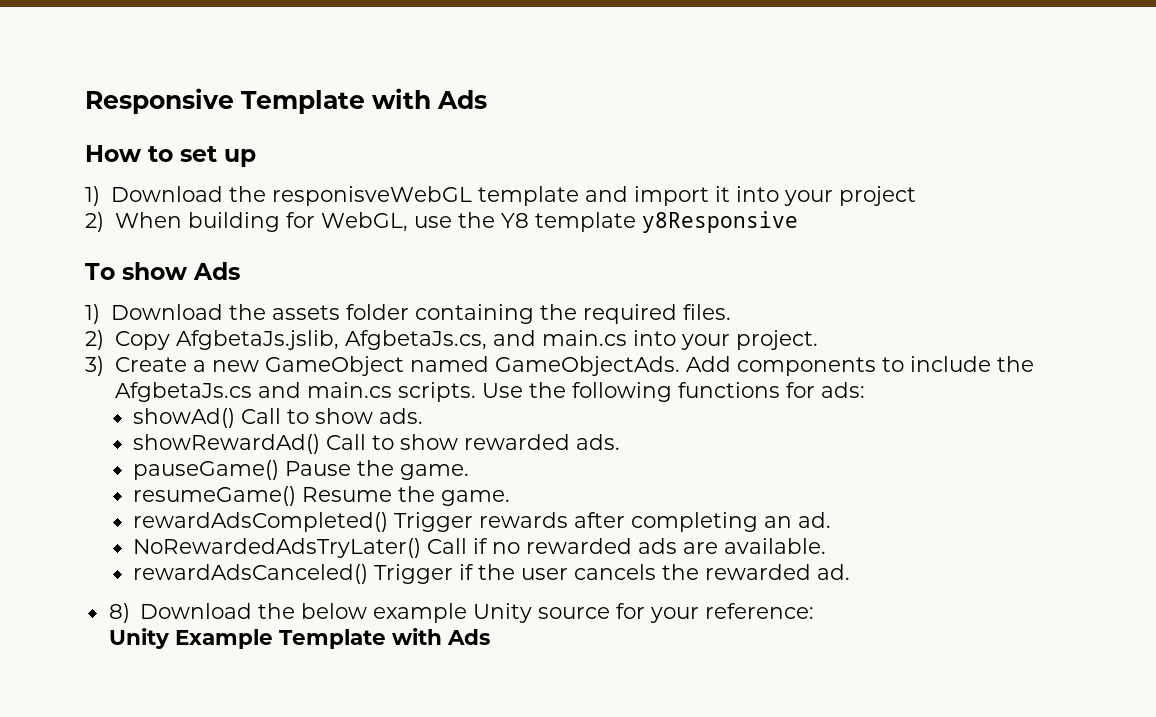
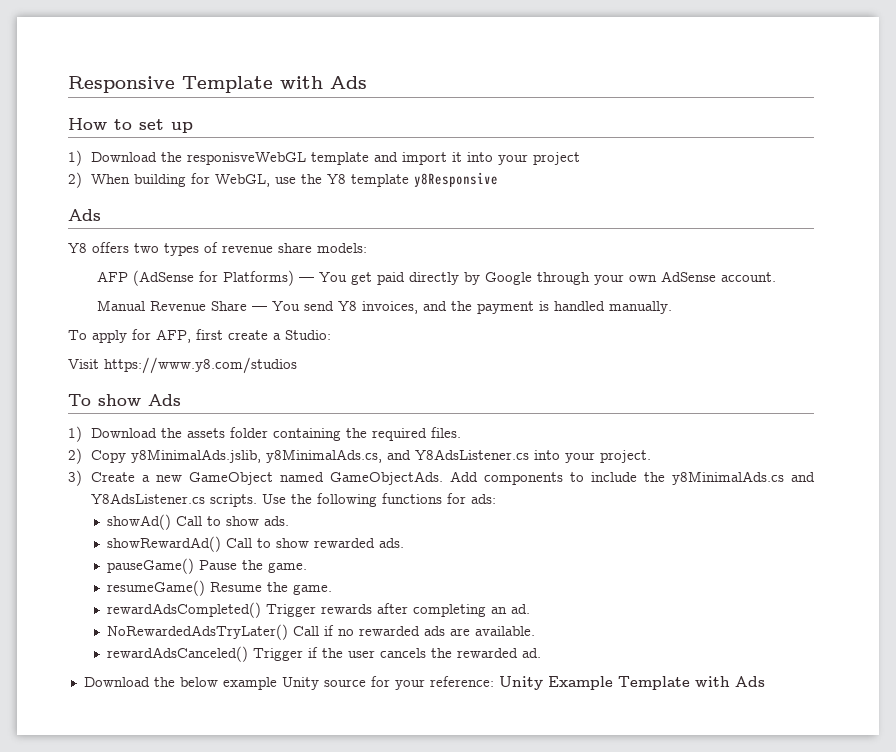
  2) When building for WebGL, use the Y8 template y8Responsive
+ Ads
+ Y8 offers two types of revenue share models:
+ AFP (AdSense for Platforms) — You get paid directly by Google through your own AdSense account.
+ Manual Revenue Share — You send Y8 invoices, and the payment is handled manually.
+ To apply for AFP, first create a Studio:
+ Visit https://www.y8.com/studios
- 2) Copy AfgbetaJs.jslib, AfgbetaJs.cs, and main.cs into your project.
+ 2) Copy y8MinimalAds.jslib, y8MinimalAds.cs, and Y8AdsListener.cs into your project.
- Add components to include the AfgbetaJs.cs and main.cs scripts.
+ Add components to include the y8MinimalAds.cs and Y8AdsListener.cs scripts.
- 8) Download the below example Unity source for your reference:
- Unity Example Template with Ads
+ Download the below example Unity source for your reference: Unity Example Template with Ads

